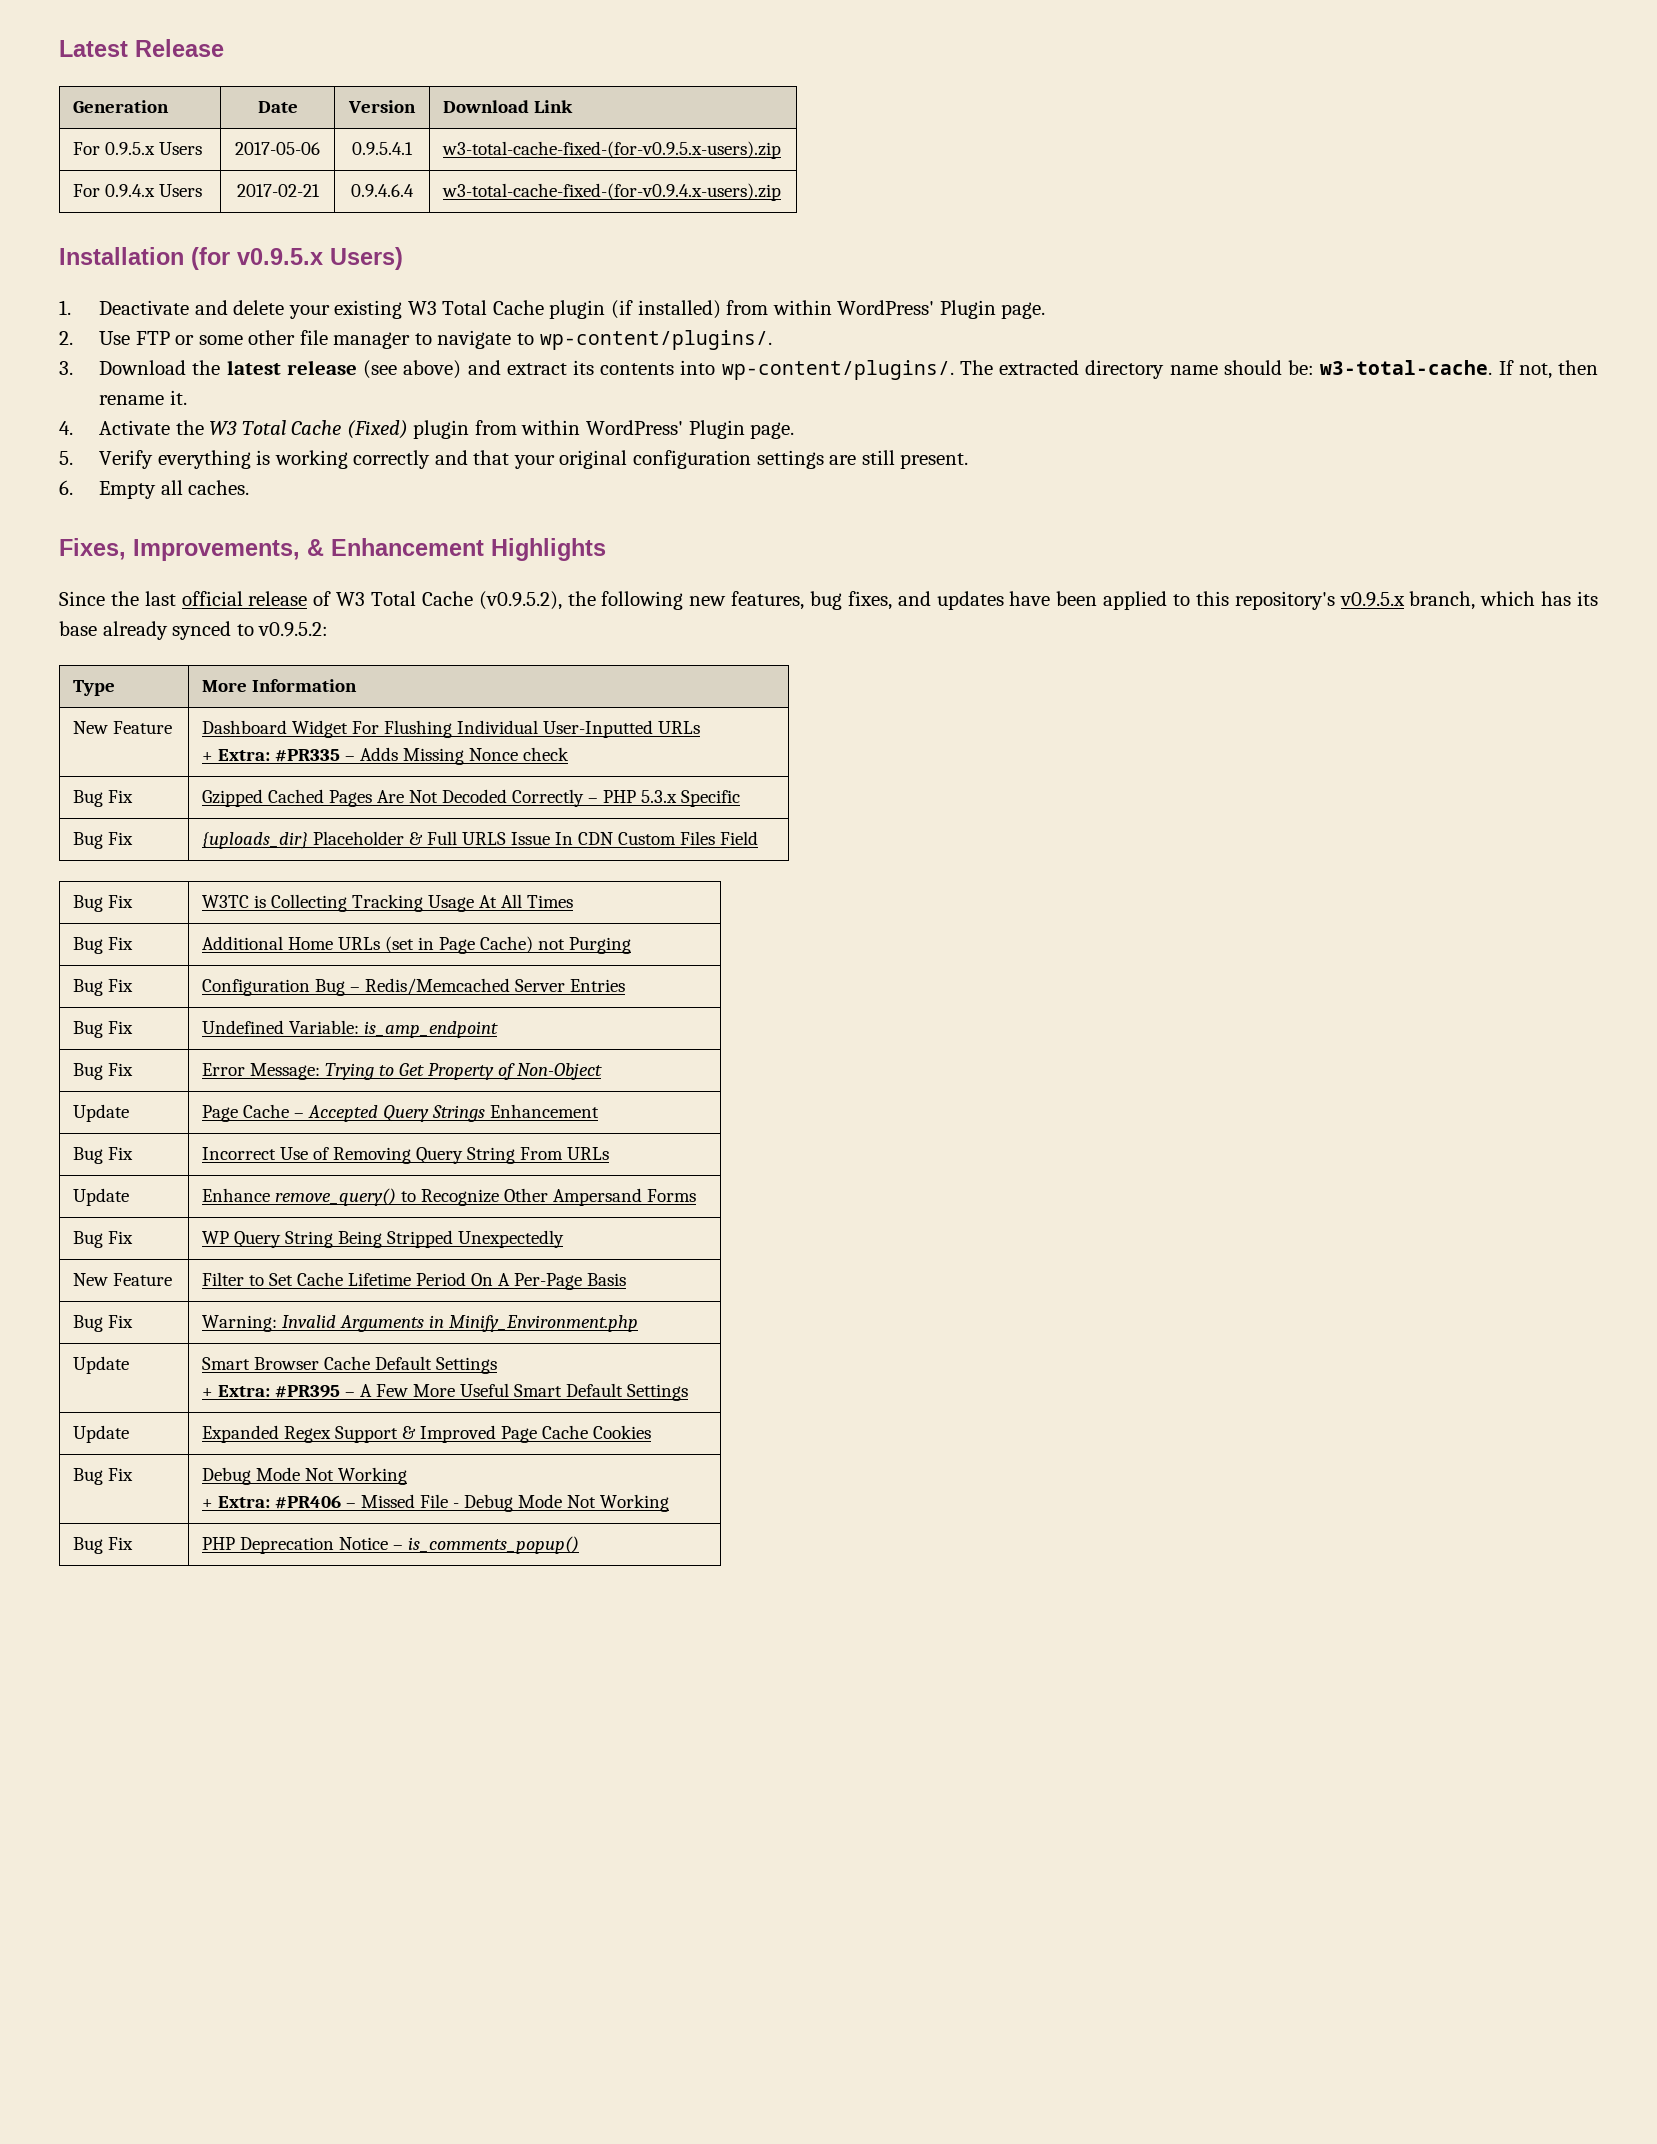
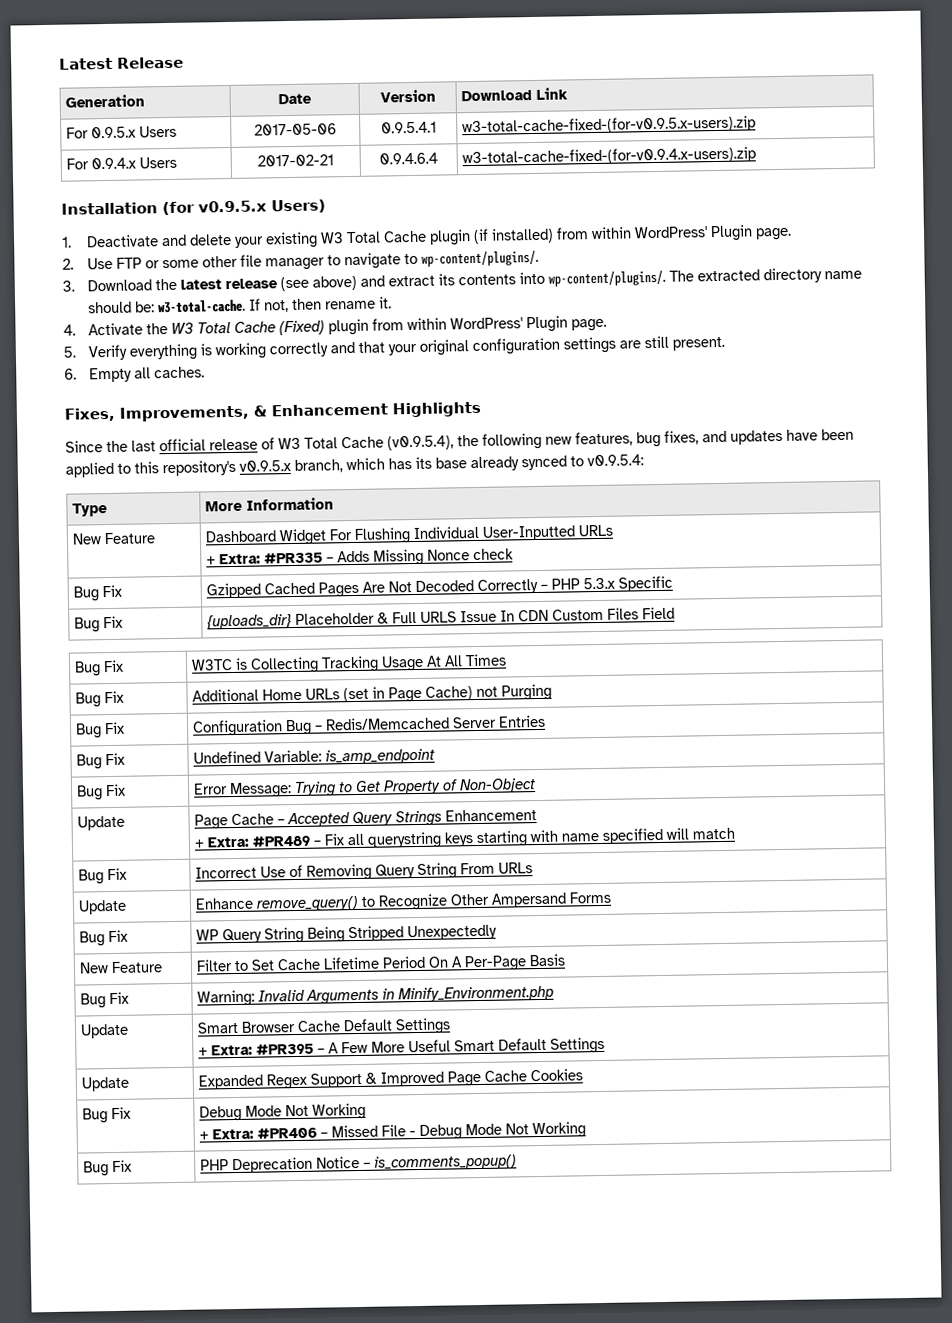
- Since the last official release of W3 Total Cache (v0.9.5.2), the following new features, bug fixes, and updates have been applied to this repository's v0.9.5.x branch, which has its base already synced to v0.9.5.2:
+ Since the last official release of W3 Total Cache (v0.9.5.4), the following new features, bug fixes, and updates have been applied to this repository's v0.9.5.x branch, which has its base already synced to v0.9.5.4:
  Update | Page Cache – Accepted Query Strings Enhancement
+ + Extra: #PR489 – Fix all querystring keys starting with name specified will match

